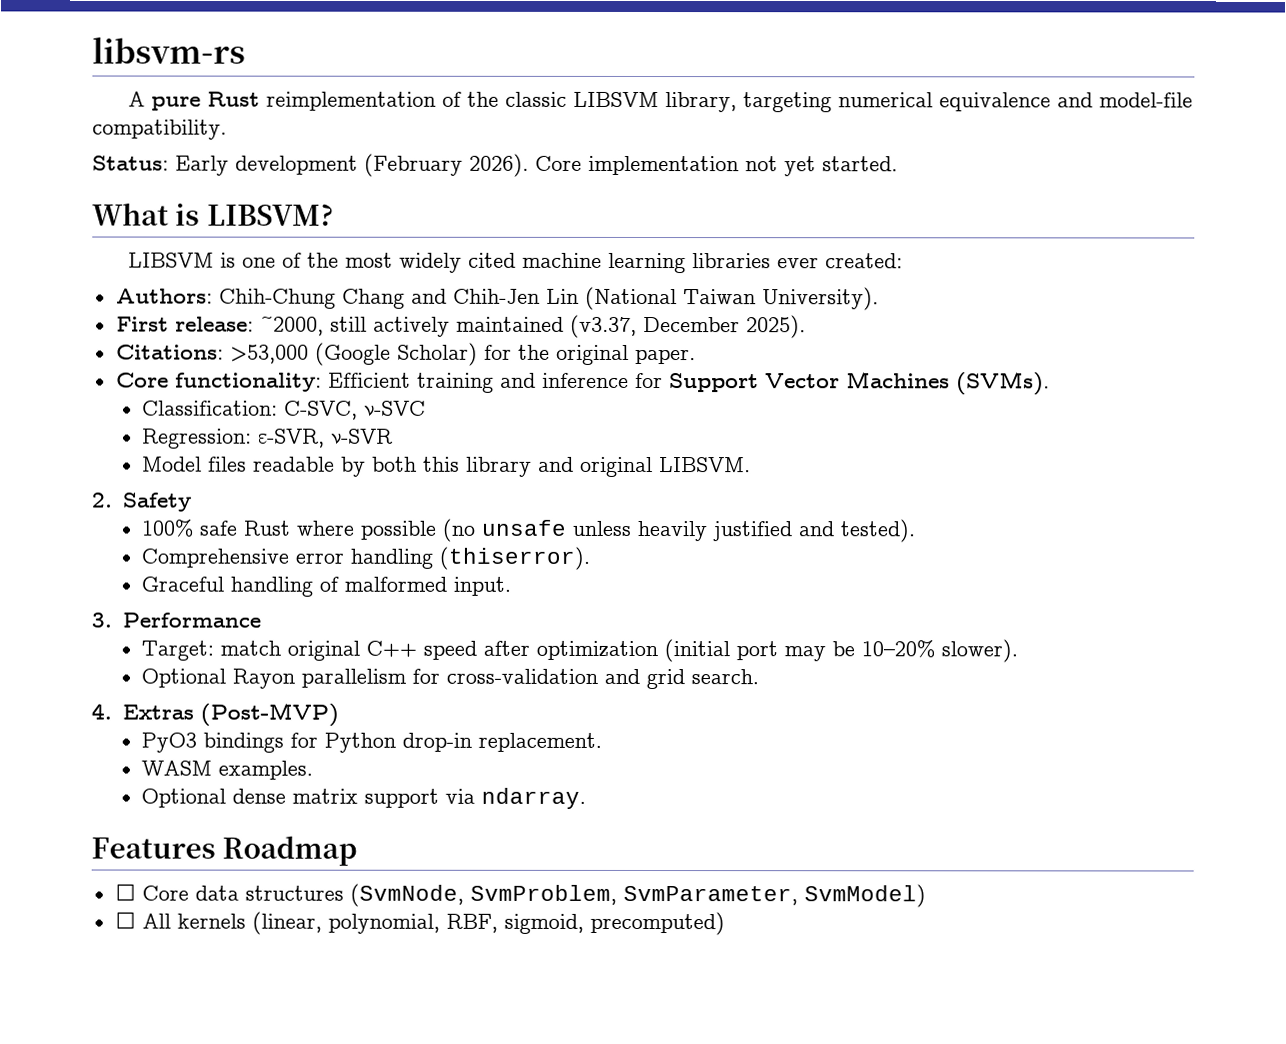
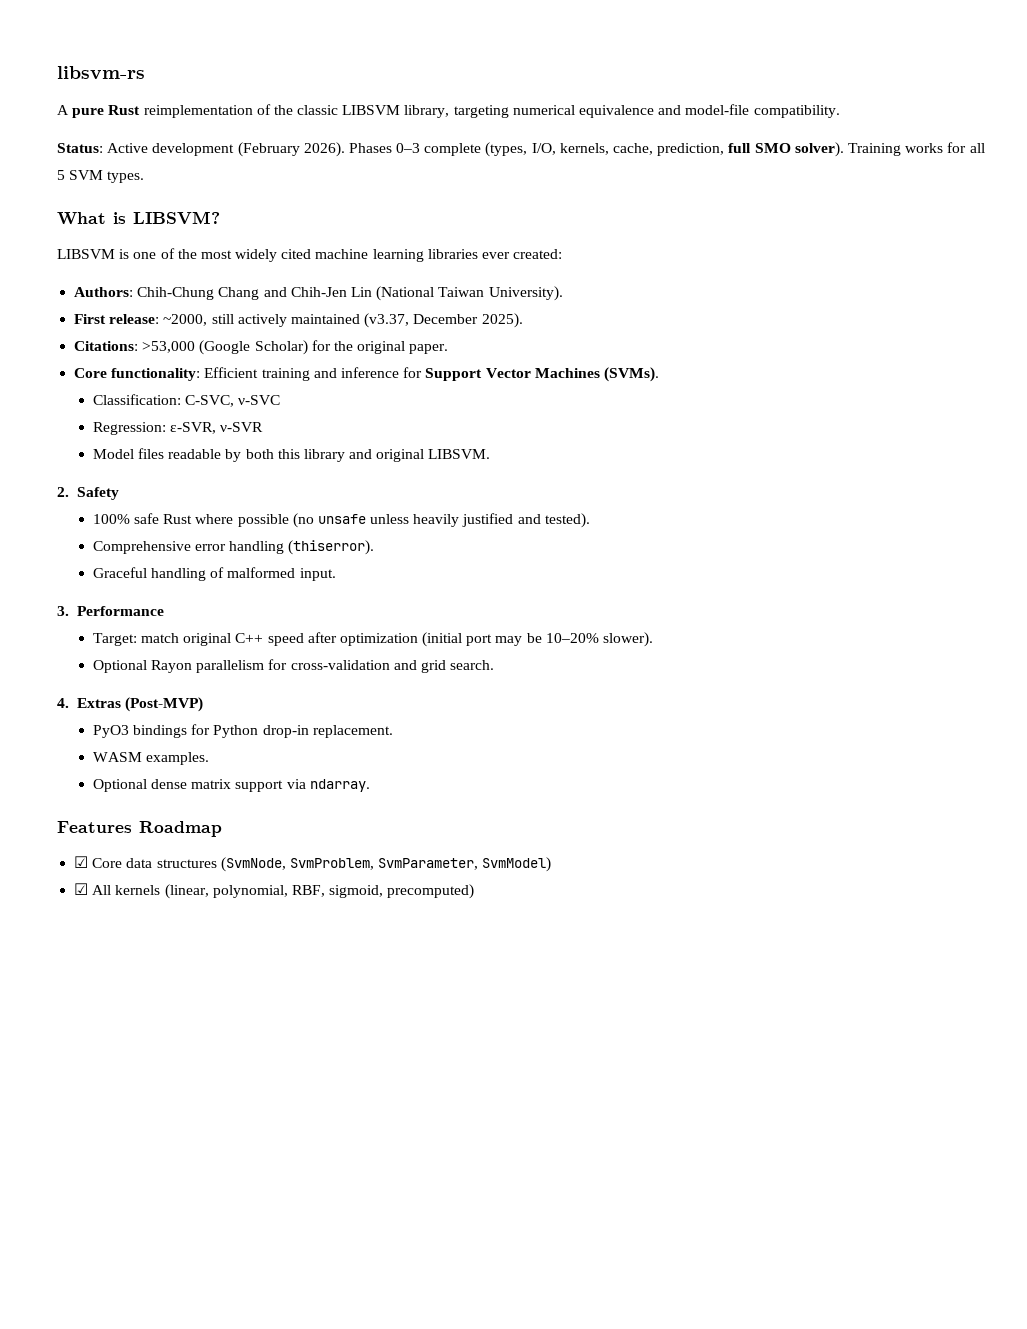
- Status: Early development (February 2026).
+ Status: Active development (February 2026).
- Core implementation not yet started.
+ Phases 0–3 complete (types, I/O, kernels, cache, prediction, full SMO solver). Training works for all 5 SVM types.
- ☐ Core data structures (SvmNode, SvmProblem, SvmParameter, SvmModel)
+ ☑ Core data structures (SvmNode, SvmProblem, SvmParameter, SvmModel)
- ☐ All kernels (linear, polynomial, RBF, sigmoid, precomputed)
+ ☑ All kernels (linear, polynomial, RBF, sigmoid, precomputed)

